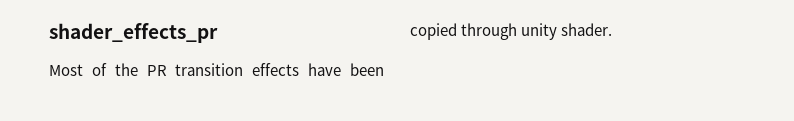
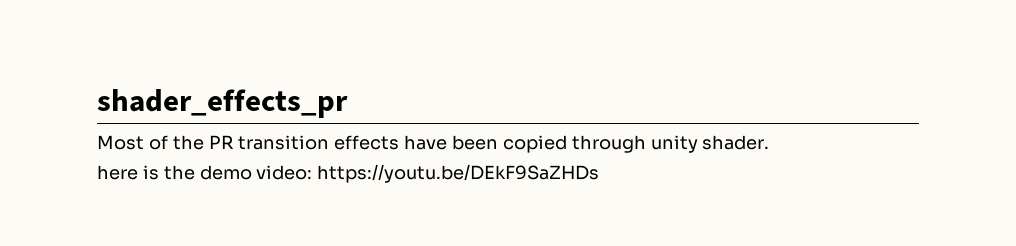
+ here is the demo video: https://youtu.be/DEkF9SaZHDs

